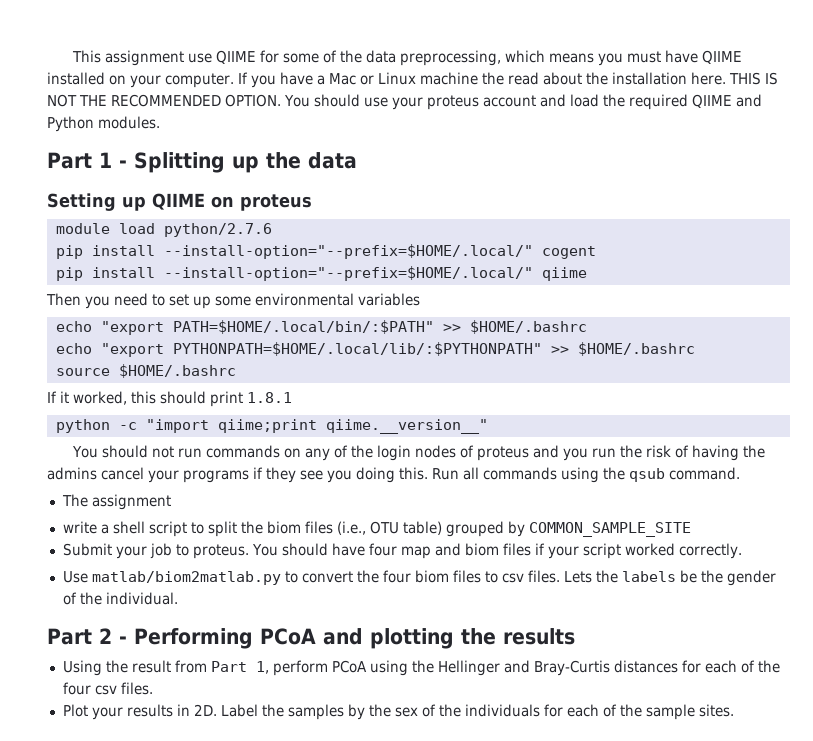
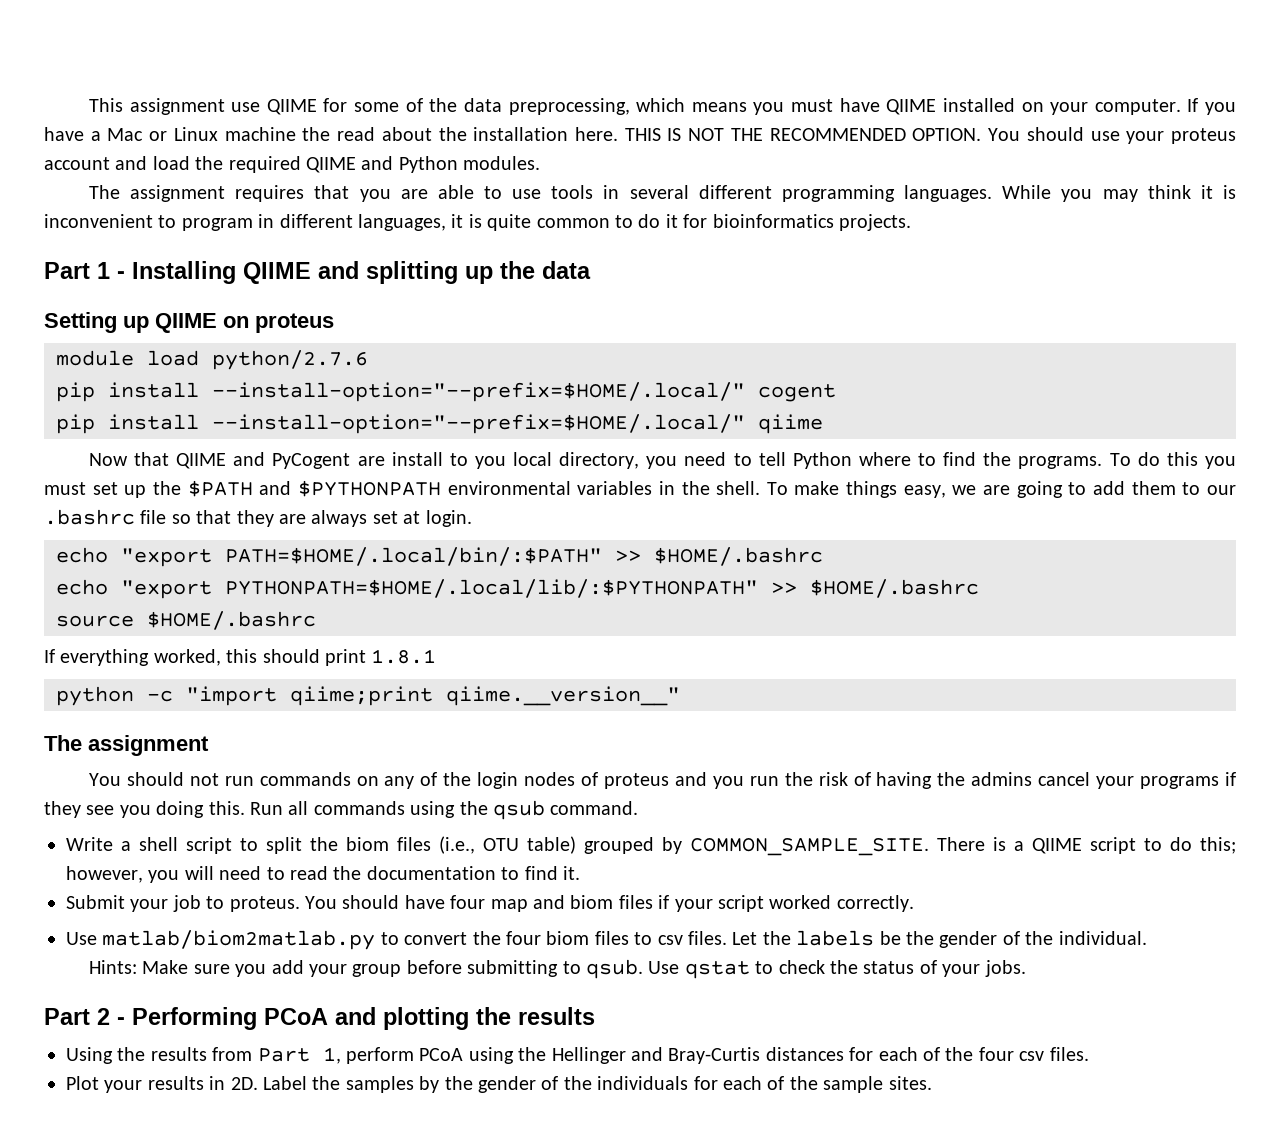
+ The assignment requires that you are able to use tools in several different programming languages. While you may think it is inconvenient to program in different languages, it is quite common to do it for bioinformatics projects.
- Part 1 - Splitting up the data
+ Part 1 - Installing QIIME and splitting up the data
- Then you need to set up some environmental variables
+ Now that QIIME and PyCogent are install to you local directory, you need to tell Python where to find the programs. To do this you must set up the $PATH and $PYTHONPATH environmental variables in the shell. To make things easy, we are going to add them to our .bashrc file so that they are always set at login.
- If it worked, this should print 1.8.1
+ If everything worked, this should print 1.8.1
  python -c "import qiime;print qiime.__version__"
+ The assignment
- The assignment
- write a shell script to split the biom files (i.e., OTU table) grouped by COMMON_SAMPLE_SITE
+ Write a shell script to split the biom files (i.e., OTU table) grouped by COMMON_SAMPLE_SITE. There is a QIIME script to do this; however, you will need to read the documentation to find it.
- Lets the labels be the gender of the individual.
+ Let the labels be the gender of the individual.
+ Hints: Make sure you add your group before submitting to qsub. Use qstat to check the status of your jobs.
- Using the result from Part 1, perform PCoA using the Hellinger and Bray-Curtis distances for each of the four csv files.
+ Using the results from Part 1, perform PCoA using the Hellinger and Bray-Curtis distances for each of the four csv files.
- Label the samples by the sex of the individuals for each of the sample sites.
+ Label the samples by the gender of the individuals for each of the sample sites.

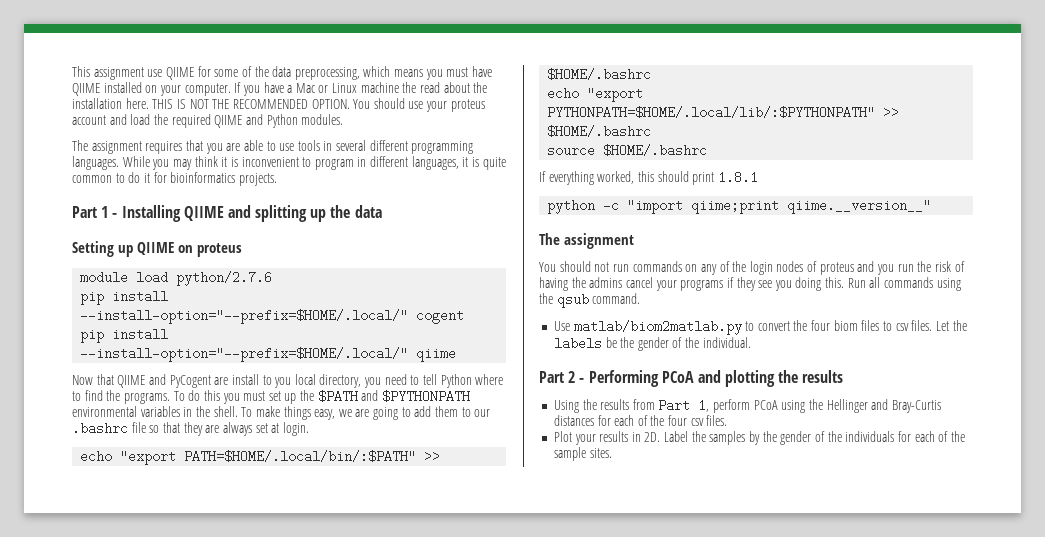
- Write a shell script to split the biom files (i.e., OTU table) grouped by COMMON_SAMPLE_SITE. There is a QIIME script to do this; however, you will need to read the documentation to find it.
- Submit your job to proteus. You should have four map and biom files if your script worked correctly.
- Hints: Make sure you add your group before submitting to qsub. Use qstat to check the status of your jobs.

